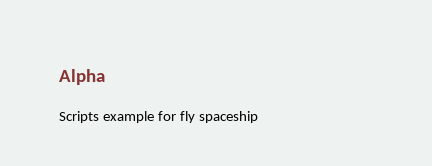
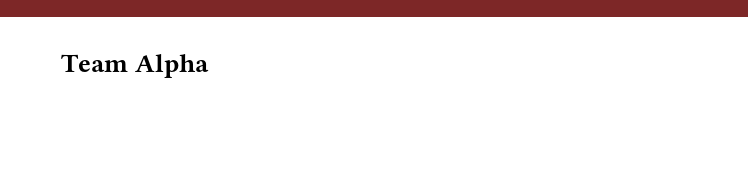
- Alpha
+ Team Alpha
- Scripts example for fly spaceship

